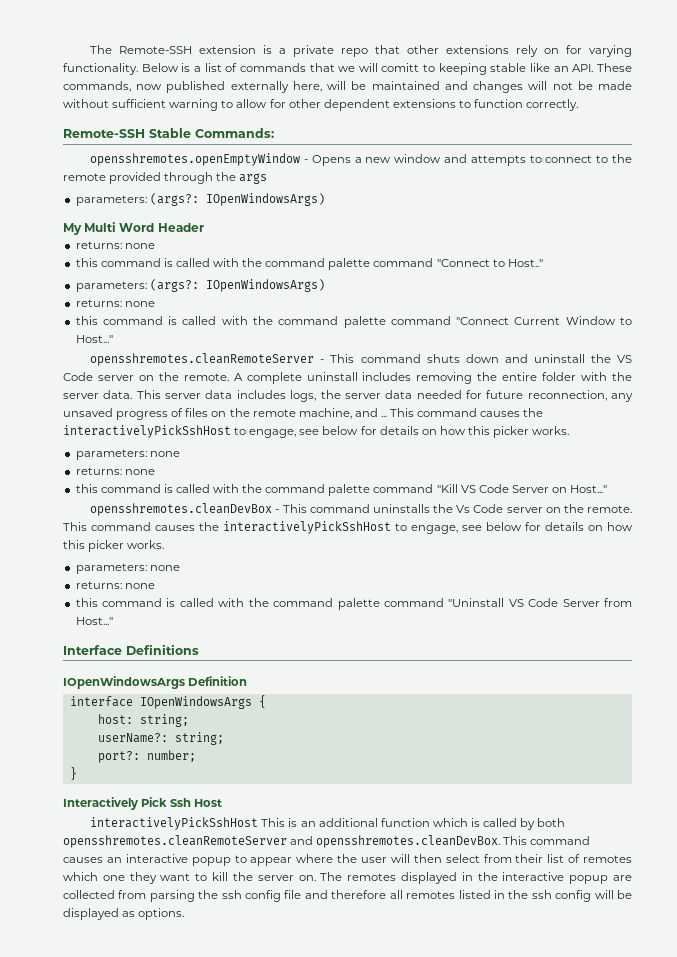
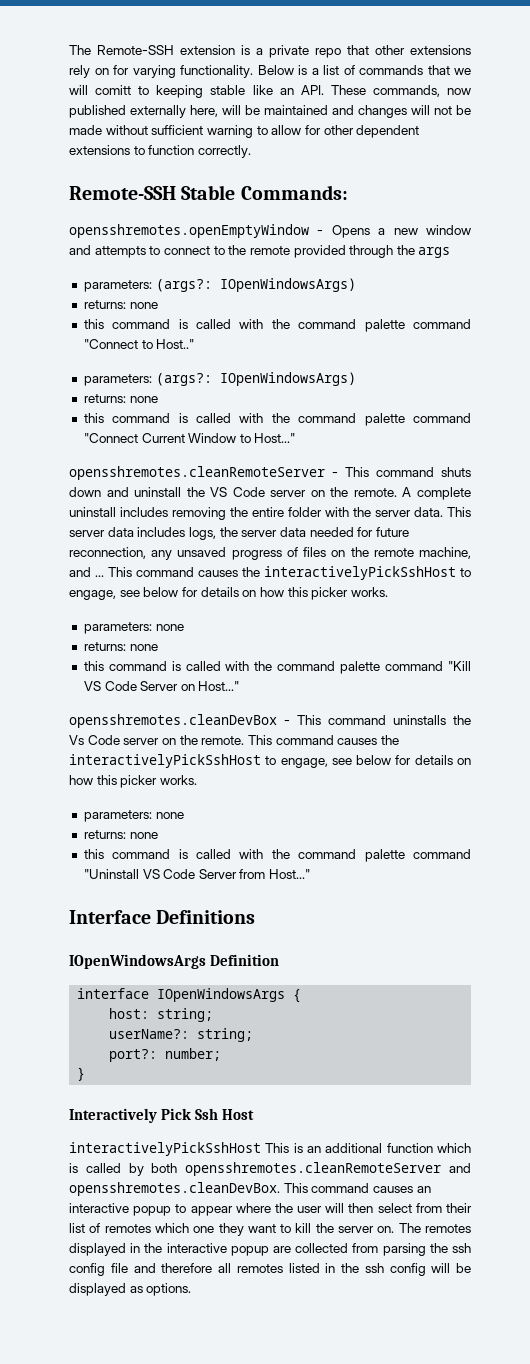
- My Multi Word Header

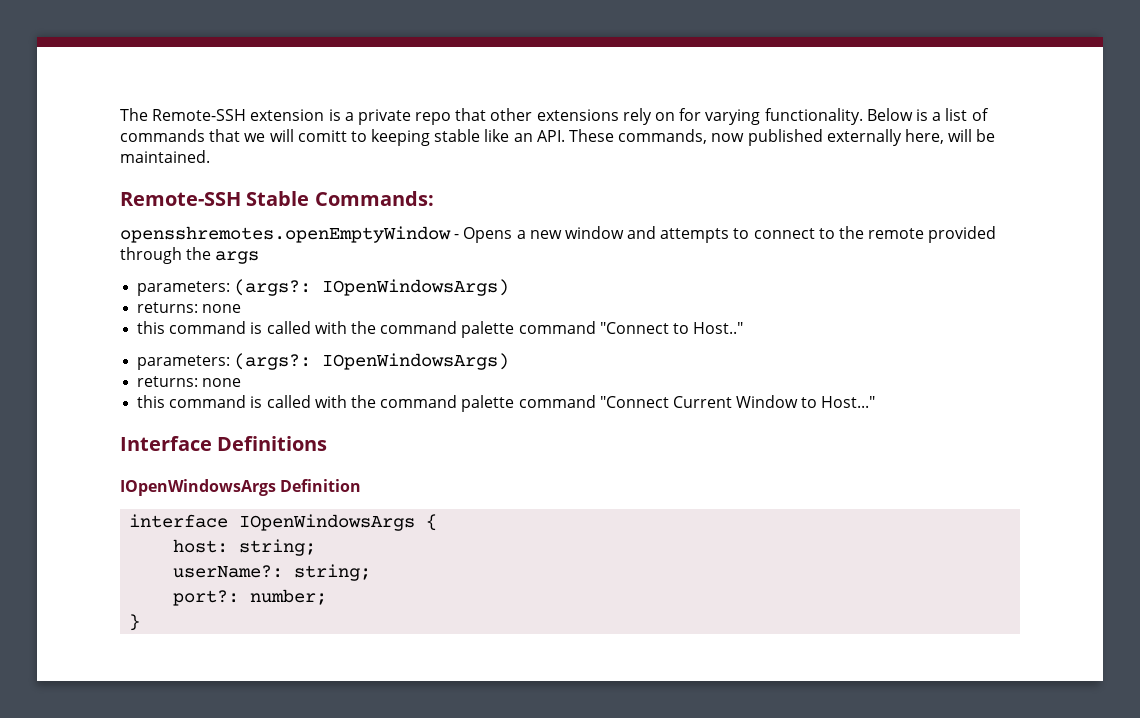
- Below is a list of commands that we will comitt to keeping stable like an API. These commands, now published externally here, will be maintained and changes will not be made without sufficient warning to allow for other dependent extensions to function correctly.
+ Below is a list of commands that we will comitt to keeping stable like an API. These commands, now published externally here, will be maintained.
- opensshremotes.cleanRemoteServer - This command shuts down and uninstall the VS Code server on the remote. A complete uninstall includes removing the entire folder with the server data. This server data includes logs, the server data needed for future reconnection, any unsaved progress of files on the remote machine, and ... This command causes the interactivelyPickSshHost to engage, see below for details on how this picker works.
- parameters: none
- returns: none
- this command is called with the command palette command "Kill VS Code Server on Host..."
- opensshremotes.cleanDevBox - This command uninstalls the Vs Code server on the remote. This command causes the interactivelyPickSshHost to engage, see below for details on how this picker works.
- parameters: none
- returns: none
- this command is called with the command palette command "Uninstall VS Code Server from Host..."
- Interactively Pick Ssh Host
- interactivelyPickSshHost This is an additional function which is called by both opensshremotes.cleanRemoteServer and opensshremotes.cleanDevBox. This command causes an interactive popup to appear where the user will then select from their list of remotes which one they want to kill the server on. The remotes displayed in the interactive popup are collected from parsing the ssh config file and therefore all remotes listed in the ssh config will be displayed as options.

